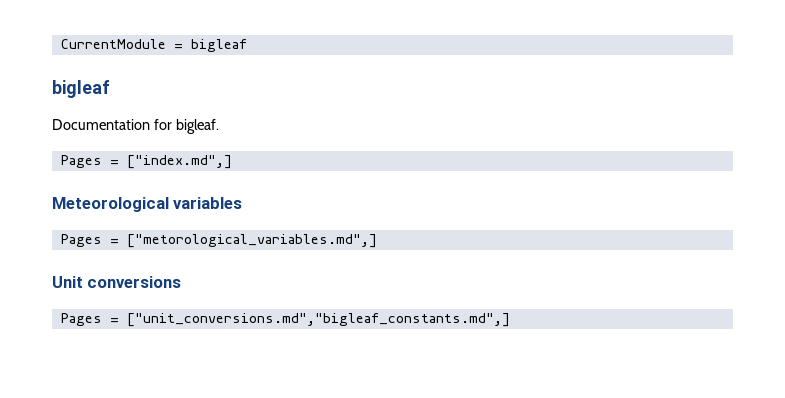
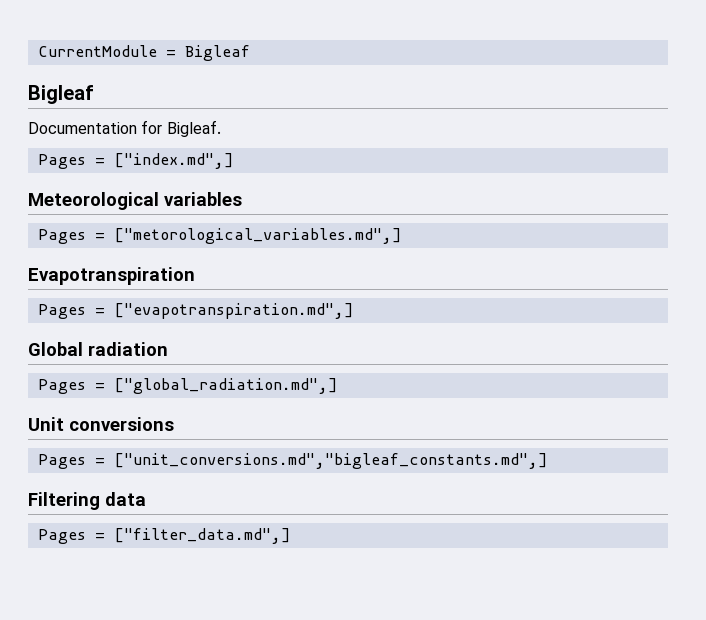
- CurrentModule = bigleaf
- bigleaf
+ CurrentModule = Bigleaf
+ Bigleaf
- Documentation for bigleaf.
+ Documentation for Bigleaf.
+ Evapotranspiration
+ Pages = ["evapotranspiration.md",]
+ Global radiation
+ Pages = ["global_radiation.md",]
+ Filtering data
+ Pages = ["filter_data.md",]

